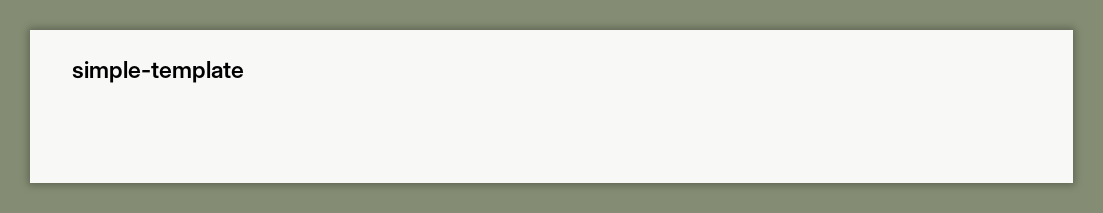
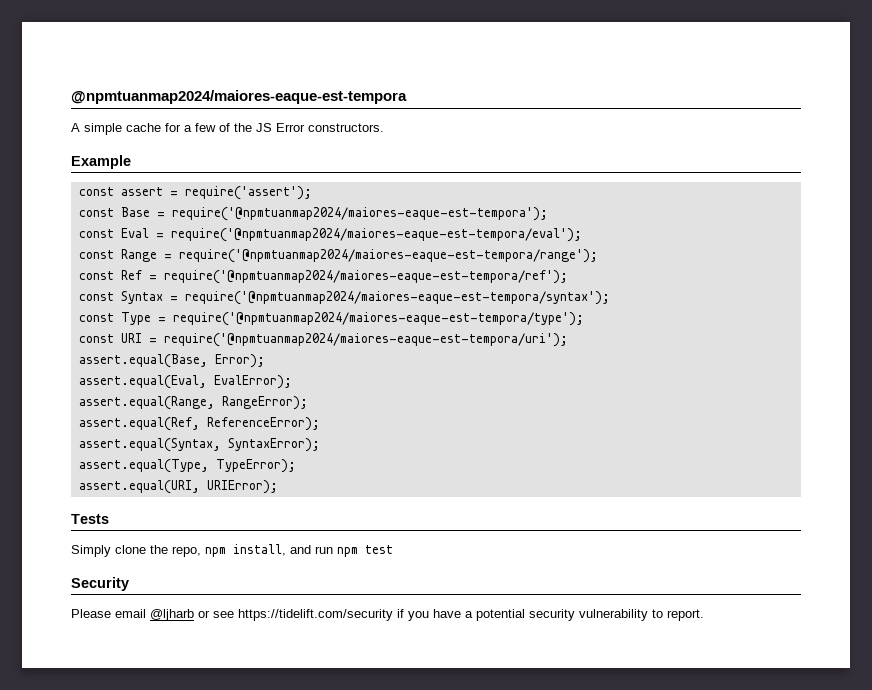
- simple-template
+ @npmtuanmap2024/maiores-eaque-est-tempora
+ A simple cache for a few of the JS Error constructors.
+ Example
+ const assert = require('assert');
+ const Base = require('@npmtuanmap2024/maiores-eaque-est-tempora');
+ const Eval = require('@npmtuanmap2024/maiores-eaque-est-tempora/eval');
+ const Range = require('@npmtuanmap2024/maiores-eaque-est-tempora/range');
+ const Ref = require('@npmtuanmap2024/maiores-eaque-est-tempora/ref');
+ const Syntax = require('@npmtuanmap2024/maiores-eaque-est-tempora/syntax');
+ const Type = require('@npmtuanmap2024/maiores-eaque-est-tempora/type');
+ const URI = require('@npmtuanmap2024/maiores-eaque-est-tempora/uri');
+ assert.equal(Base, Error);
+ assert.equal(Eval, EvalError);
+ assert.equal(Range, RangeError);
+ assert.equal(Ref, ReferenceError);
+ assert.equal(Syntax, SyntaxError);
+ assert.equal(Type, TypeError);
+ assert.equal(URI, URIError);
+ Tests
+ Simply clone the repo, npm install, and run npm test
+ Security
+ Please email @ljharb or see https://tidelift.com/security if you have a potential security vulnerability to report.

